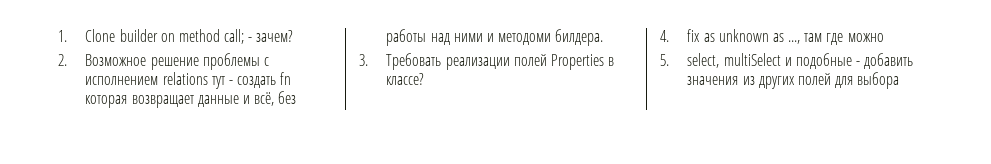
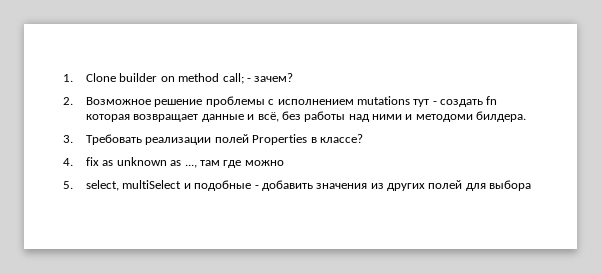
- 2. Возможное решение проблемы с исполнением relations тут - создать fn которая возвращает данные и всё, без работы над ними и методоми билдера.
+ 2. Возможное решение проблемы с исполнением mutations тут - создать fn которая возвращает данные и всё, без работы над ними и методоми билдера.

